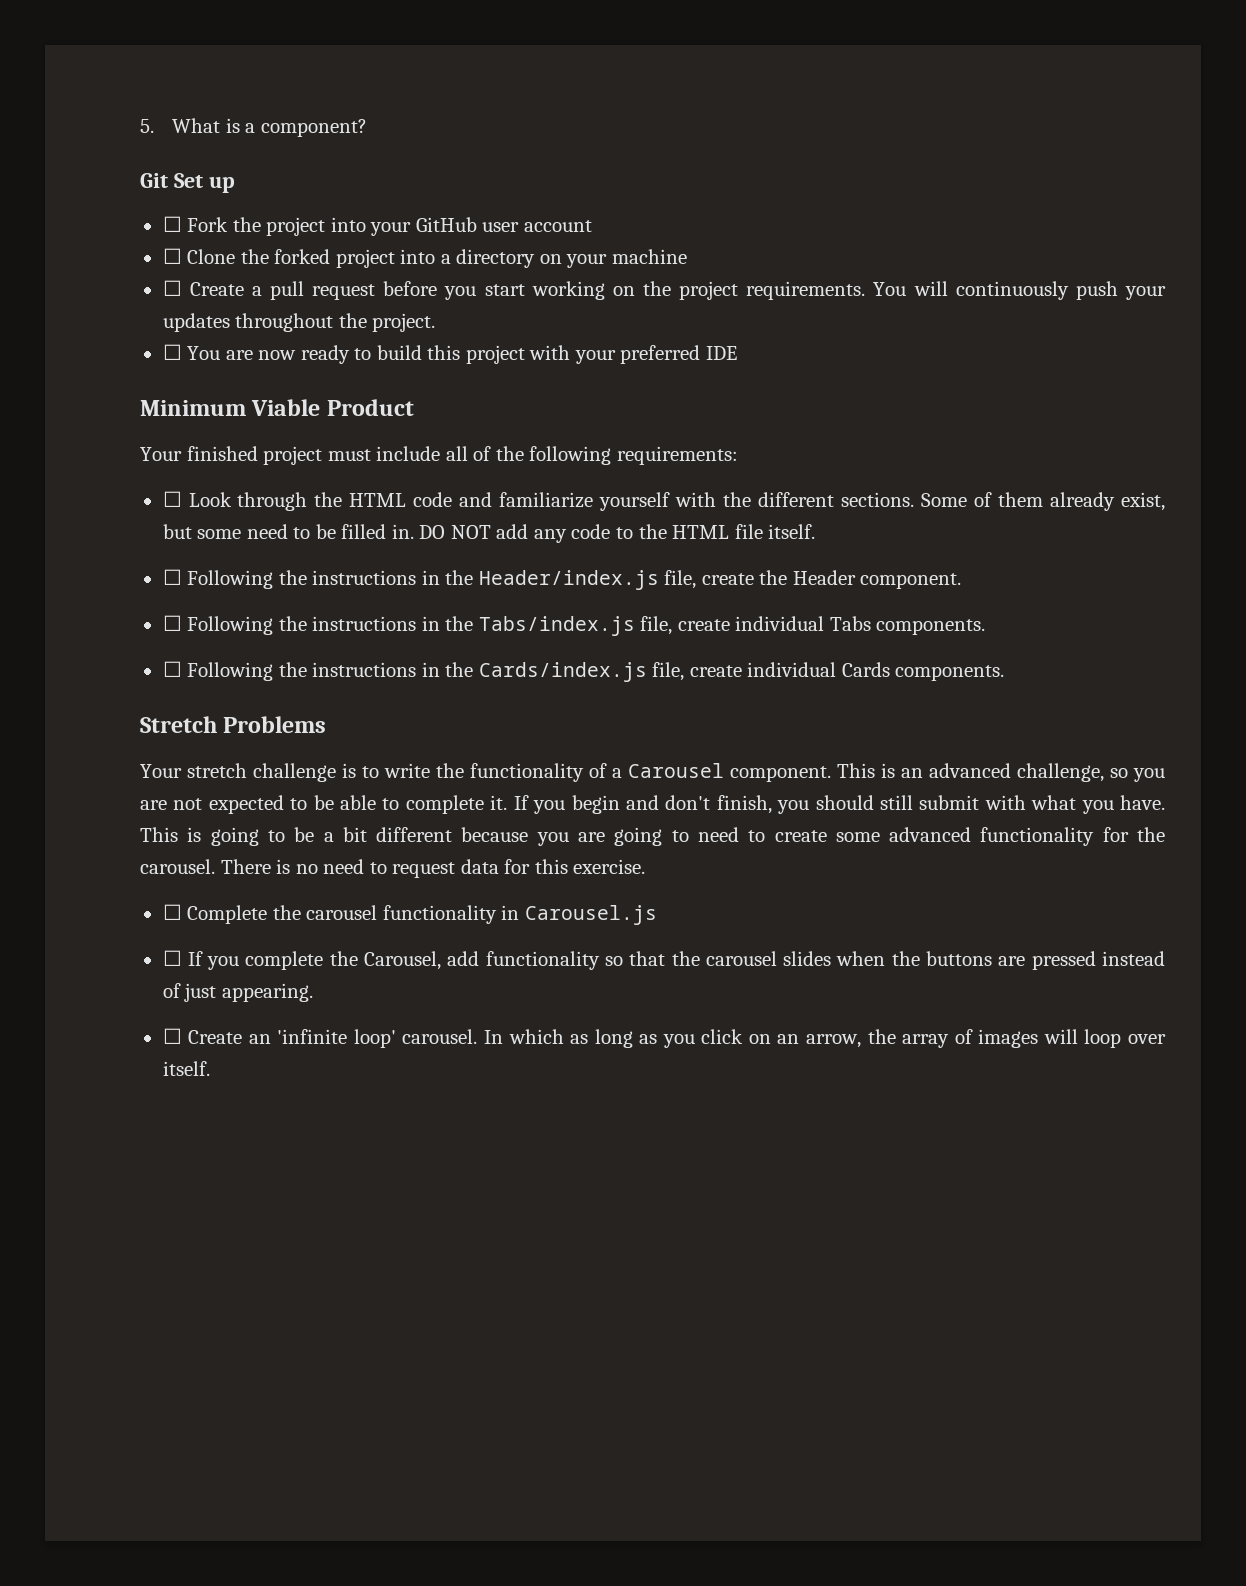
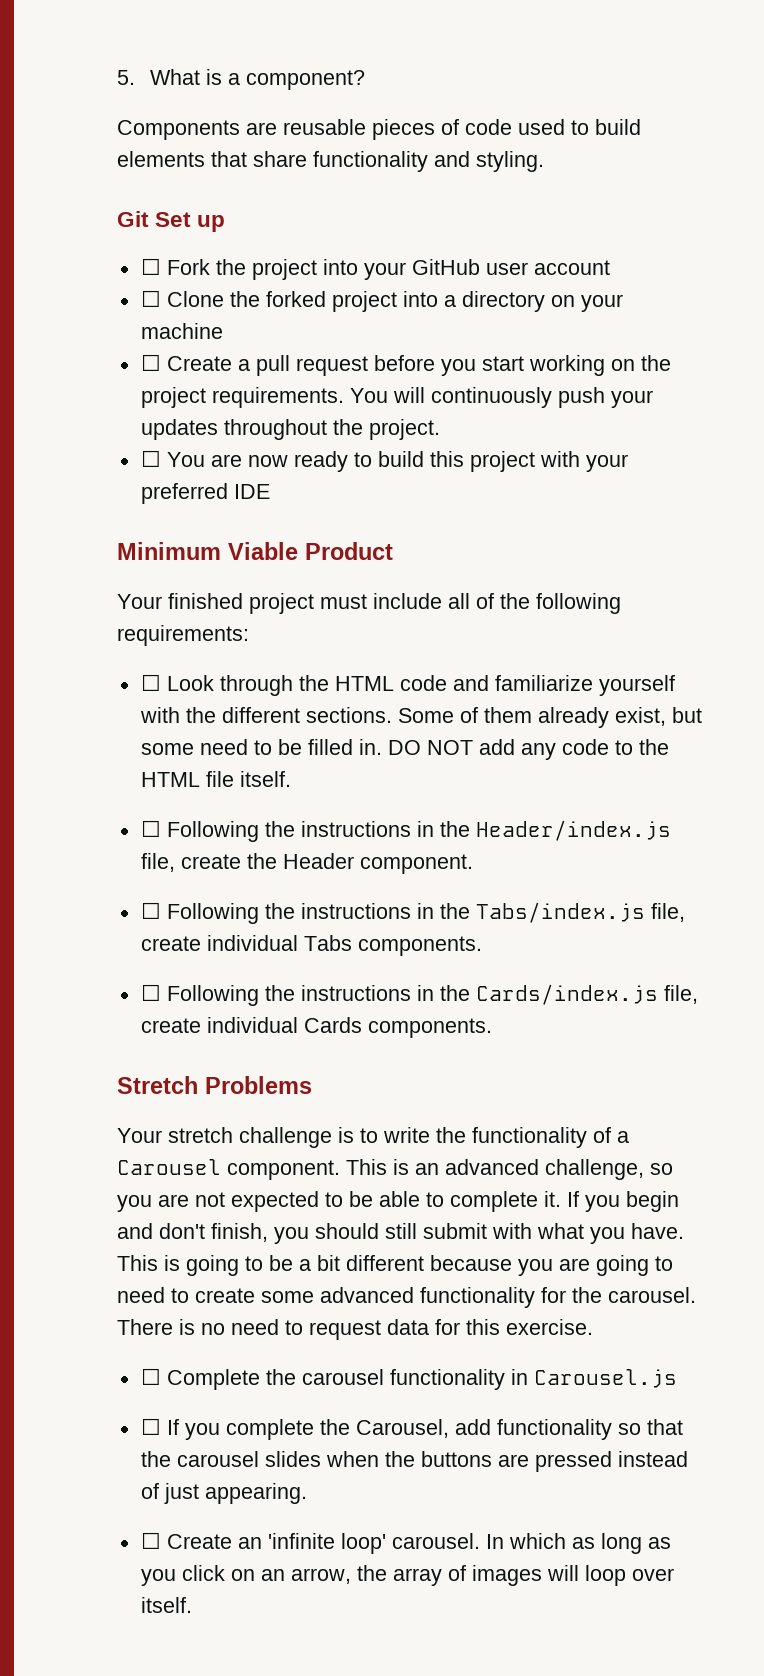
+ Components are reusable pieces of code used to build elements that share functionality and styling.

